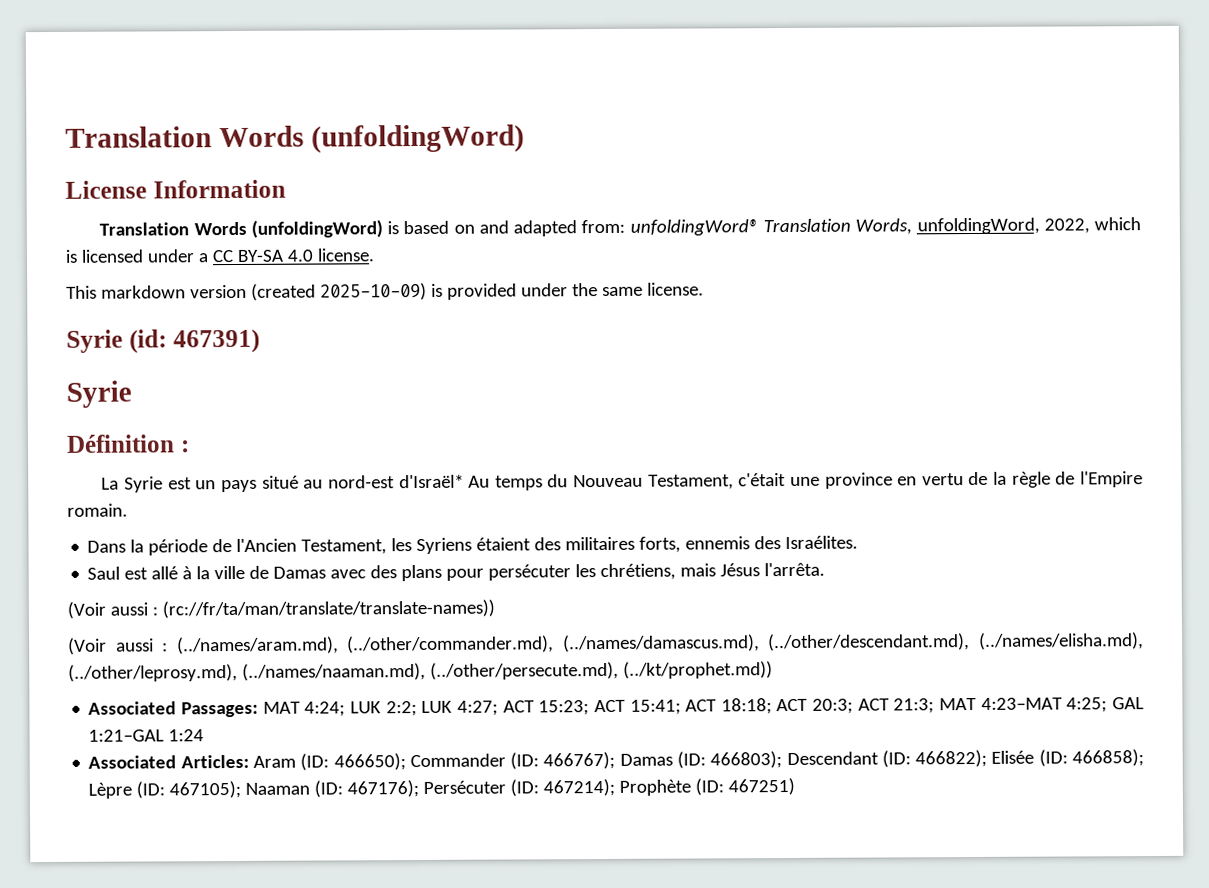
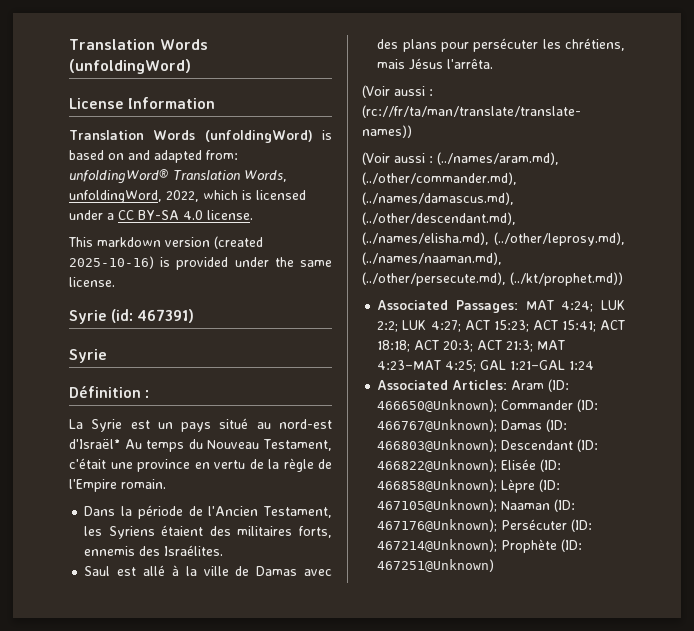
- This markdown version (created 2025-10-09) is provided under the same license.
+ This markdown version (created 2025-10-16) is provided under the same license.
- Associated Articles: Aram (ID: 466650); Commander (ID: 466767); Damas (ID: 466803); Descendant (ID: 466822); Elisée (ID: 466858); Lèpre (ID: 467105); Naaman (ID: 467176); Persécuter (ID: 467214); Prophète (ID: 467251)
+ Associated Articles: Aram (ID: 466650@Unknown); Commander (ID: 466767@Unknown); Damas (ID: 466803@Unknown); Descendant (ID: 466822@Unknown); Elisée (ID: 466858@Unknown); Lèpre (ID: 467105@Unknown); Naaman (ID: 467176@Unknown); Persécuter (ID: 467214@Unknown); Prophète (ID: 467251@Unknown)

